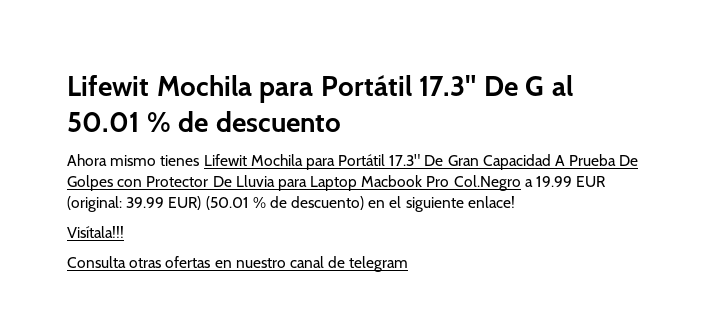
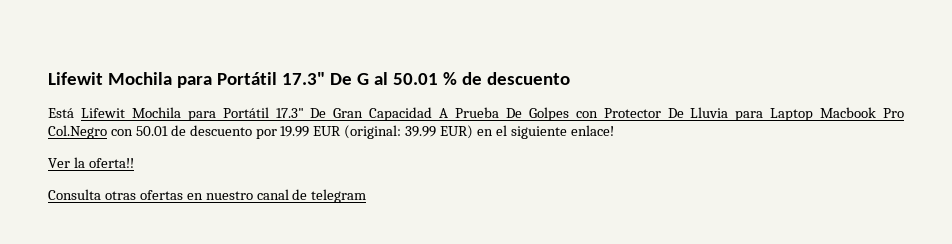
- Ahora mismo tienes Lifewit Mochila para Portátil 17.3" De Gran Capacidad A Prueba De Golpes con Protector De Lluvia para Laptop Macbook Pro Col.Negro a 19.99 EUR (original: 39.99 EUR) (50.01 % de descuento) en el siguiente enlace!
+ Está Lifewit Mochila para Portátil 17.3" De Gran Capacidad A Prueba De Golpes con Protector De Lluvia para Laptop Macbook Pro Col.Negro con 50.01 de descuento por 19.99 EUR (original: 39.99 EUR) en el siguiente enlace!
- Visítala!!!
+ Ver la oferta!!

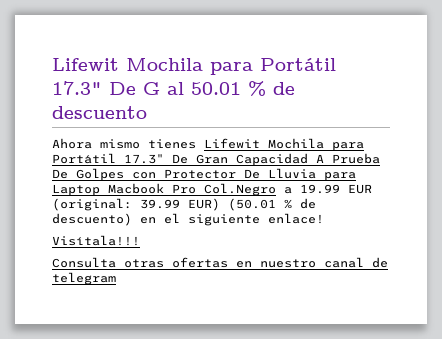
- Está Lifewit Mochila para Portátil 17.3" De Gran Capacidad A Prueba De Golpes con Protector De Lluvia para Laptop Macbook Pro Col.Negro con 50.01 de descuento por 19.99 EUR (original: 39.99 EUR) en el siguiente enlace!
+ Ahora mismo tienes Lifewit Mochila para Portátil 17.3" De Gran Capacidad A Prueba De Golpes con Protector De Lluvia para Laptop Macbook Pro Col.Negro a 19.99 EUR (original: 39.99 EUR) (50.01 % de descuento) en el siguiente enlace!
- Ver la oferta!!
+ Visítala!!!

